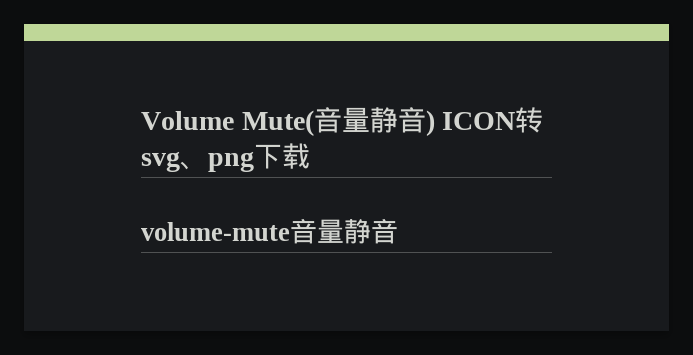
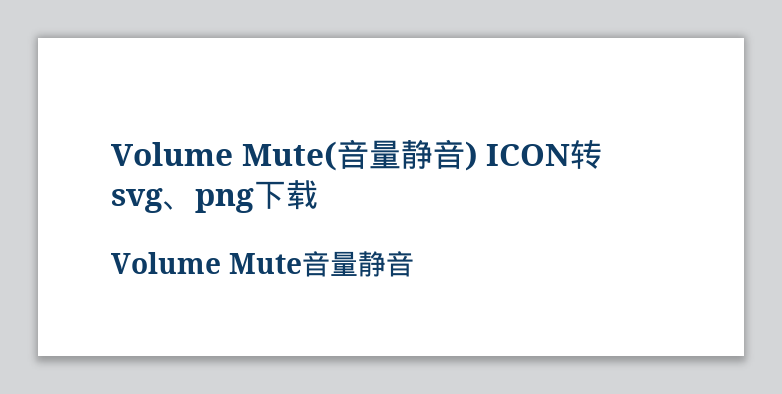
- volume-mute音量静音
+ Volume Mute音量静音

